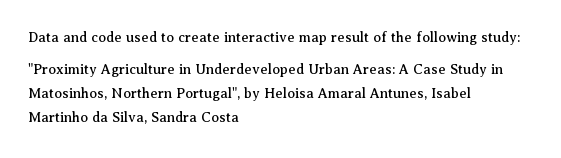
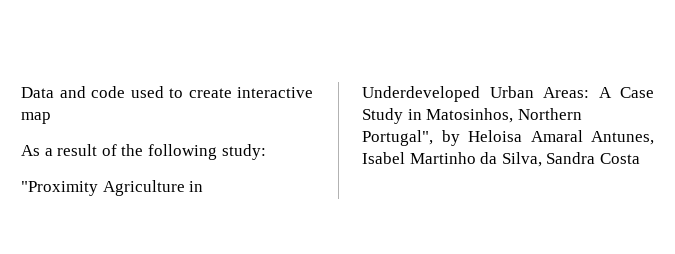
- Data and code used to create interactive map result of the following study:
+ Data and code used to create interactive map
+ As a result of the following study:

